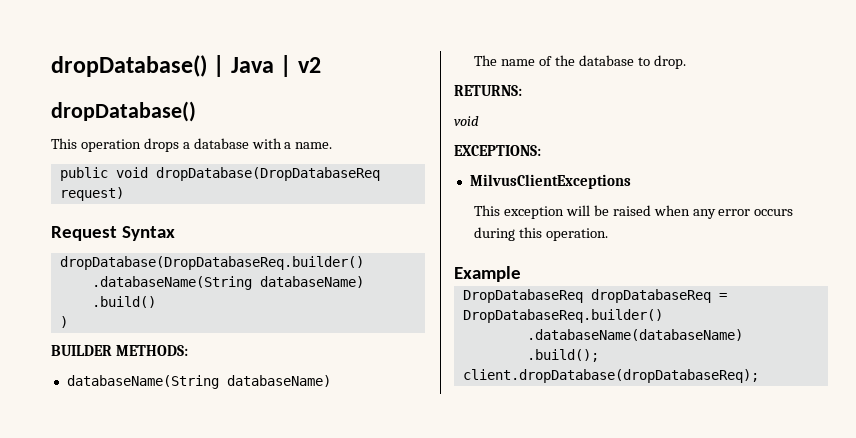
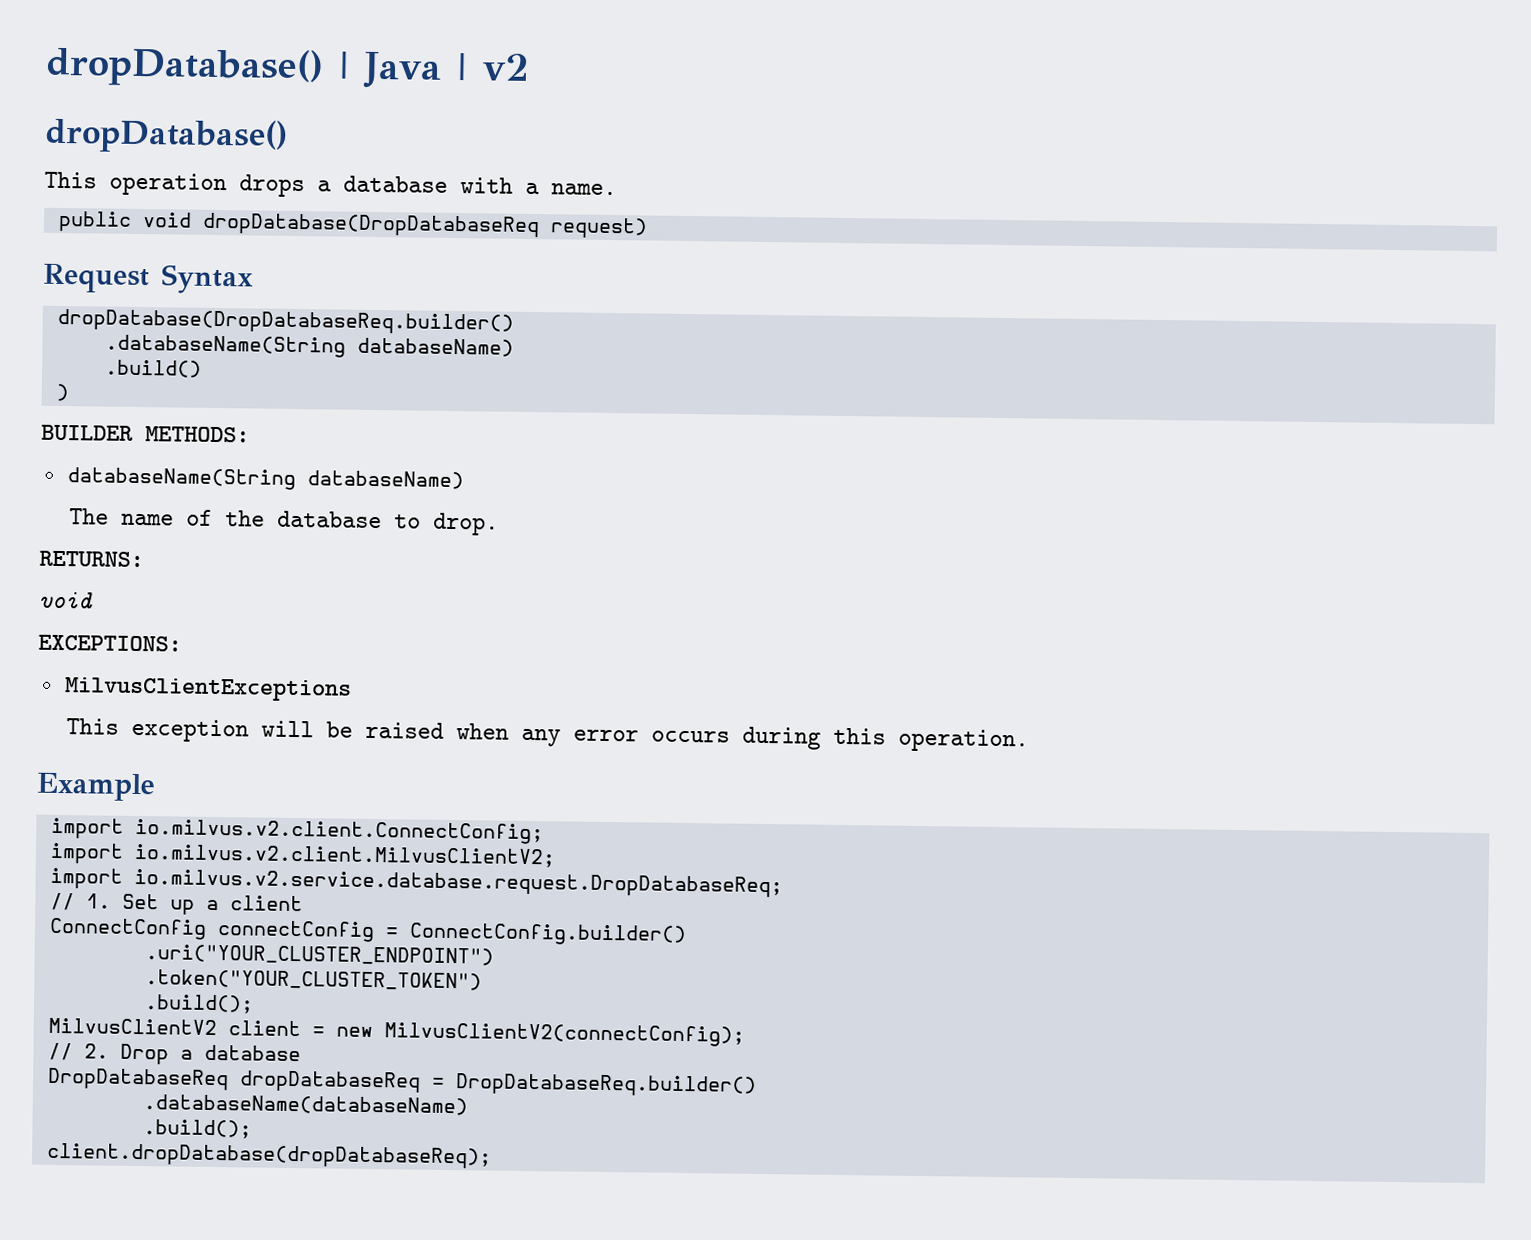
+ import io.milvus.v2.client.ConnectConfig;
+ import io.milvus.v2.client.MilvusClientV2;
+ import io.milvus.v2.service.database.request.DropDatabaseReq;
+ // 1. Set up a client
+ ConnectConfig connectConfig = ConnectConfig.builder()
+ .uri("YOUR_CLUSTER_ENDPOINT")
+ .token("YOUR_CLUSTER_TOKEN")
+ .build();
+ MilvusClientV2 client = new MilvusClientV2(connectConfig);
+ // 2. Drop a database

